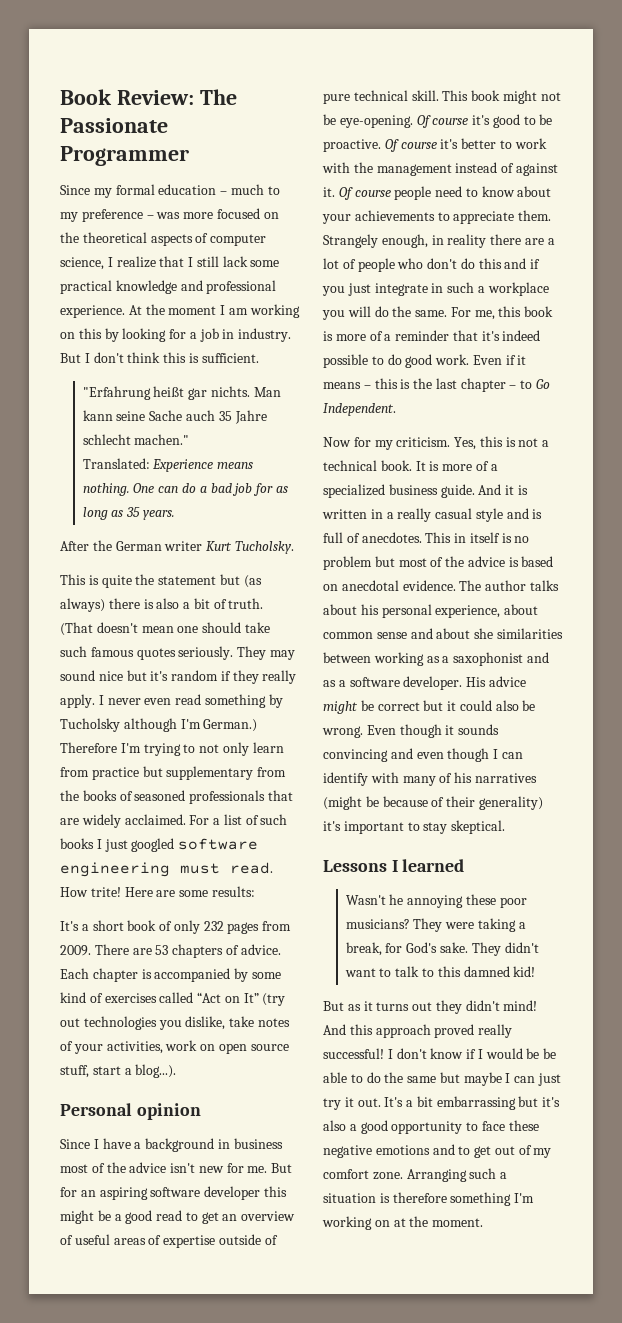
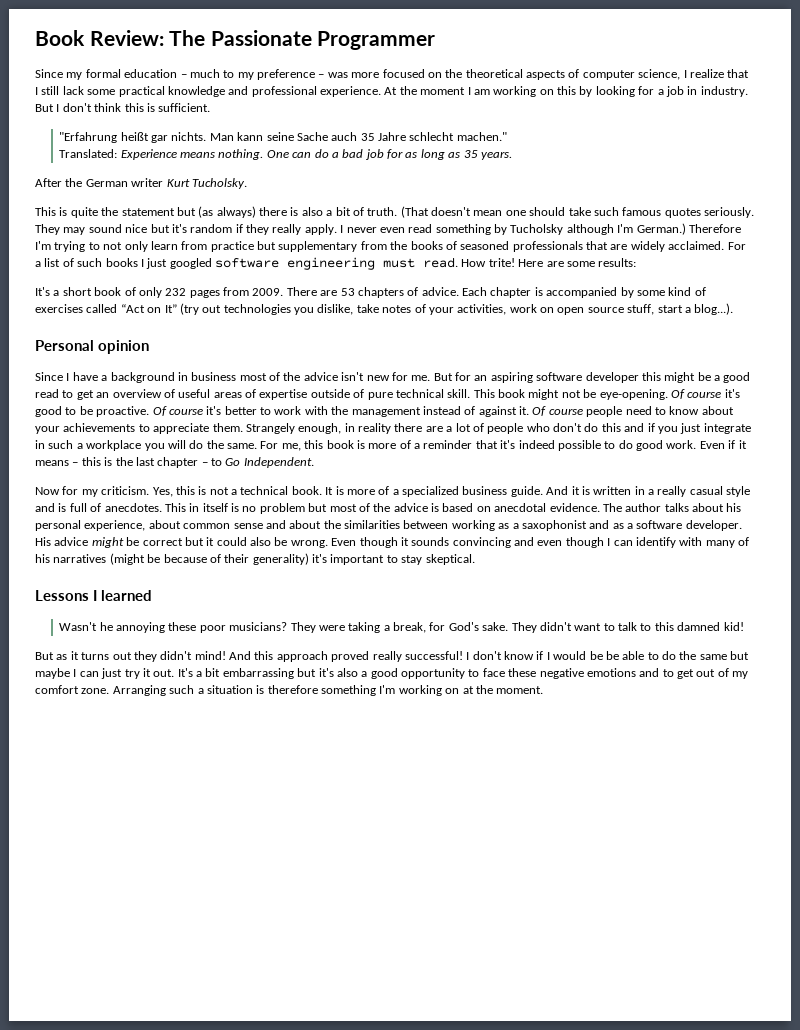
- The author talks about his personal experience, about common sense and about she similarities between working as a saxophonist and as a software developer.
+ The author talks about his personal experience, about common sense and about the similarities between working as a saxophonist and as a software developer.

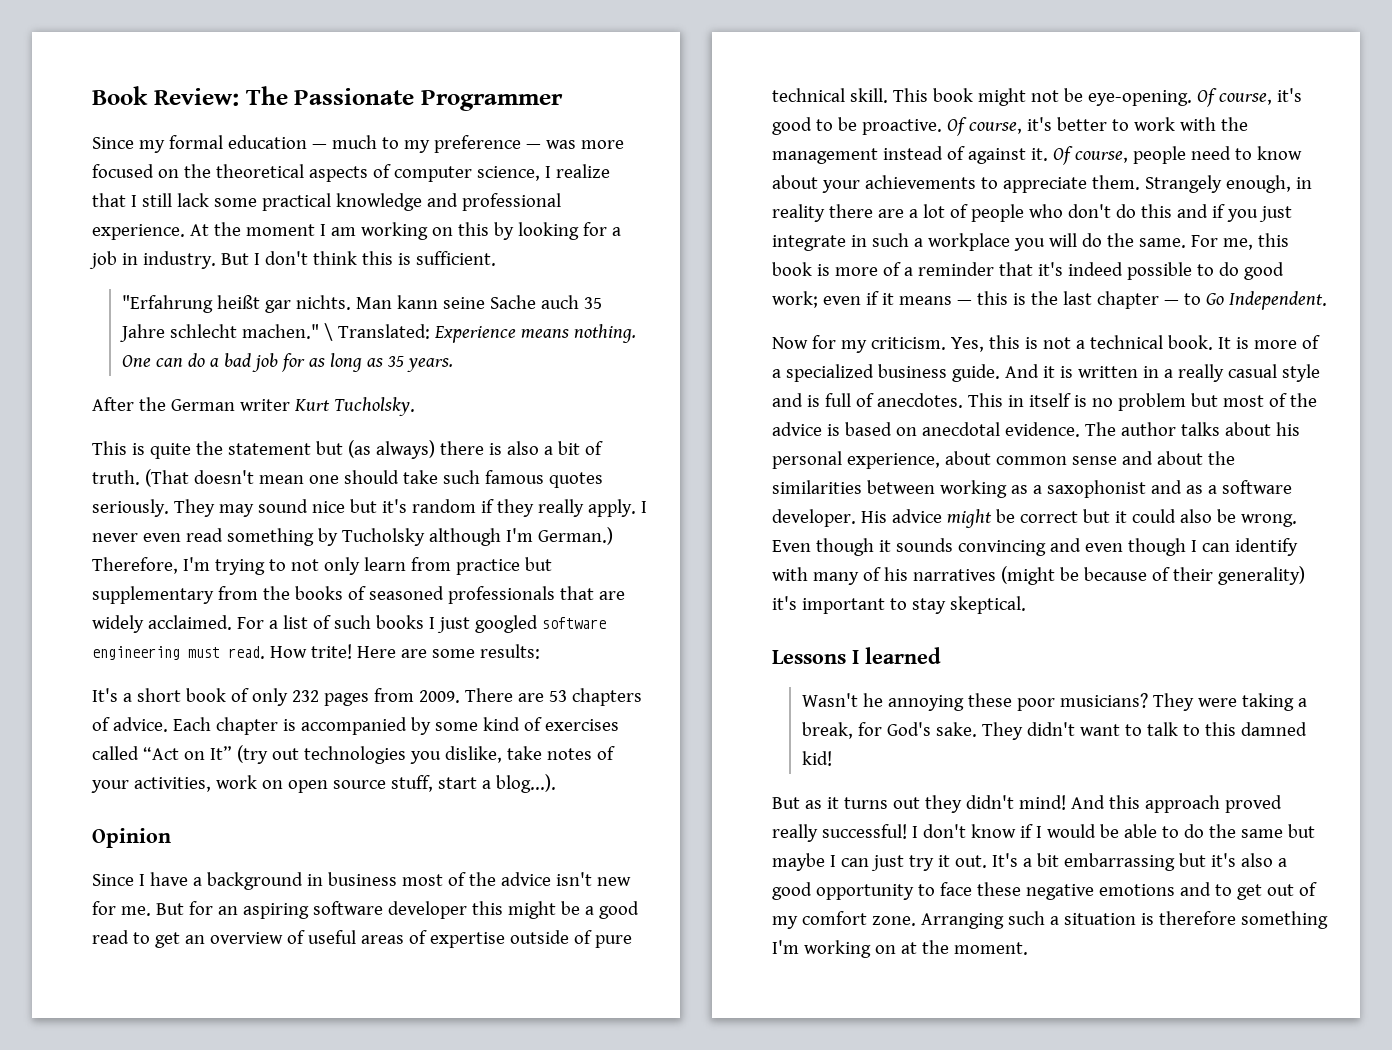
- Since my formal education – much to my preference – was more focused on the theoretical aspects of computer science, I realize that I still lack some practical knowledge and professional experience.
+ Since my formal education — much to my preference — was more focused on the theoretical aspects of computer science, I realize that I still lack some practical knowledge and professional experience.
- Man kann seine Sache auch 35 Jahre schlecht machen."
- Translated: Experience means nothing.
+ Man kann seine Sache auch 35 Jahre schlecht machen." \ Translated: Experience means nothing.
- Therefore I'm trying to not only learn from practice but supplementary from the books of seasoned professionals that are widely acclaimed.
+ Therefore, I'm trying to not only learn from practice but supplementary from the books of seasoned professionals that are widely acclaimed.
- Personal opinion
+ Opinion
- Of course it's good to be proactive.
+ Of course, it's good to be proactive.
- Of course it's better to work with the management instead of against it.
+ Of course, it's better to work with the management instead of against it.
- Of course people need to know about your achievements to appreciate them.
+ Of course, people need to know about your achievements to appreciate them.
- For me, this book is more of a reminder that it's indeed possible to do good work. Even if it means – this is the last chapter – to Go Independent.
+ For me, this book is more of a reminder that it's indeed possible to do good work; even if it means — this is the last chapter — to Go Independent.
- I don't know if I would be be able to do the same but maybe I can just try it out.
+ I don't know if I would be able to do the same but maybe I can just try it out.

